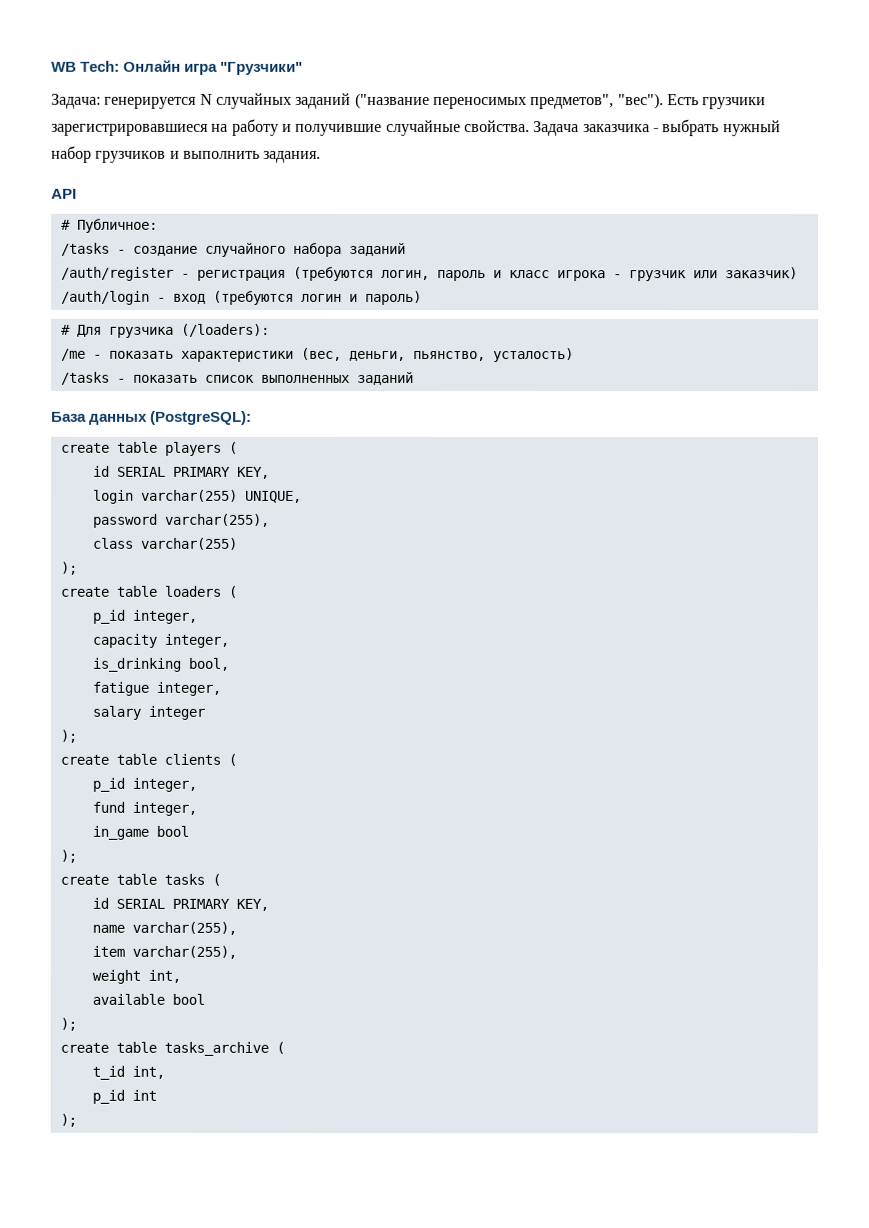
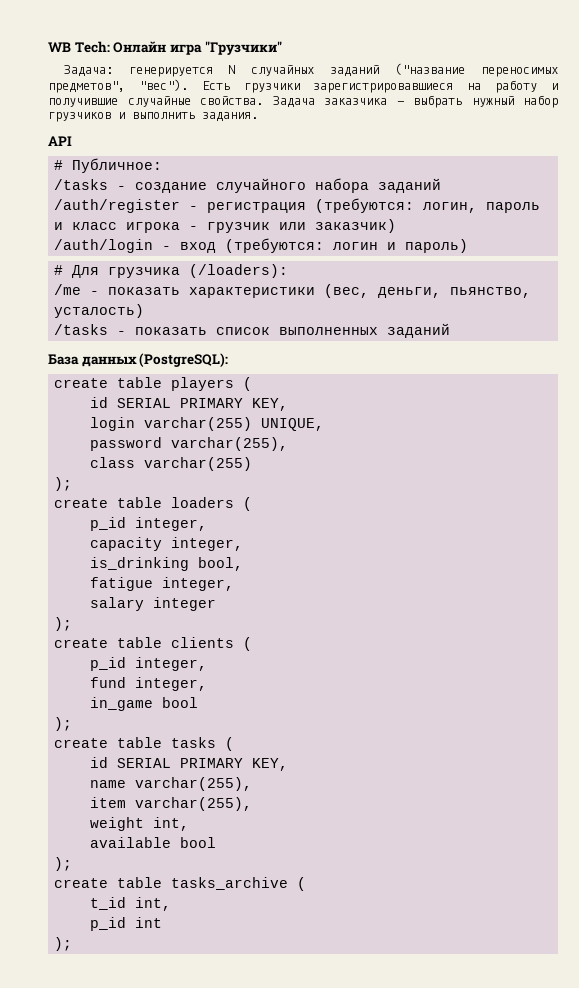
- /auth/register - регистрация (требуются логин, пароль и класс игрока - грузчик или заказчик)
+ /auth/register - регистрация (требуются: логин, пароль и класс игрока - грузчик или заказчик)
- /auth/login - вход (требуются логин и пароль)
+ /auth/login - вход (требуются: логин и пароль)

